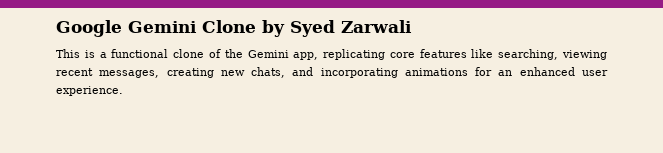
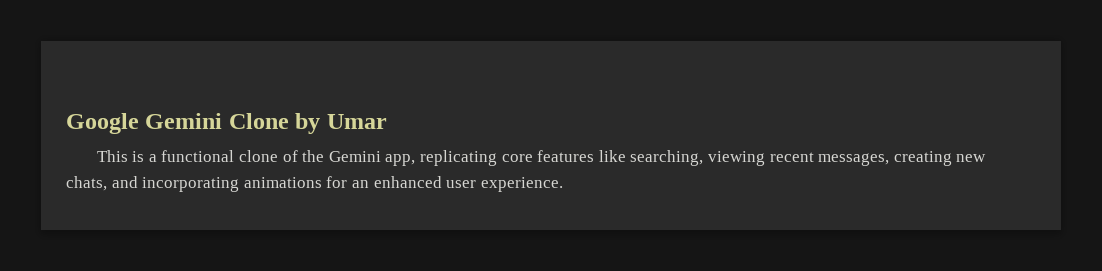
- Google Gemini Clone by Syed Zarwali
+ Google Gemini Clone by Umar

